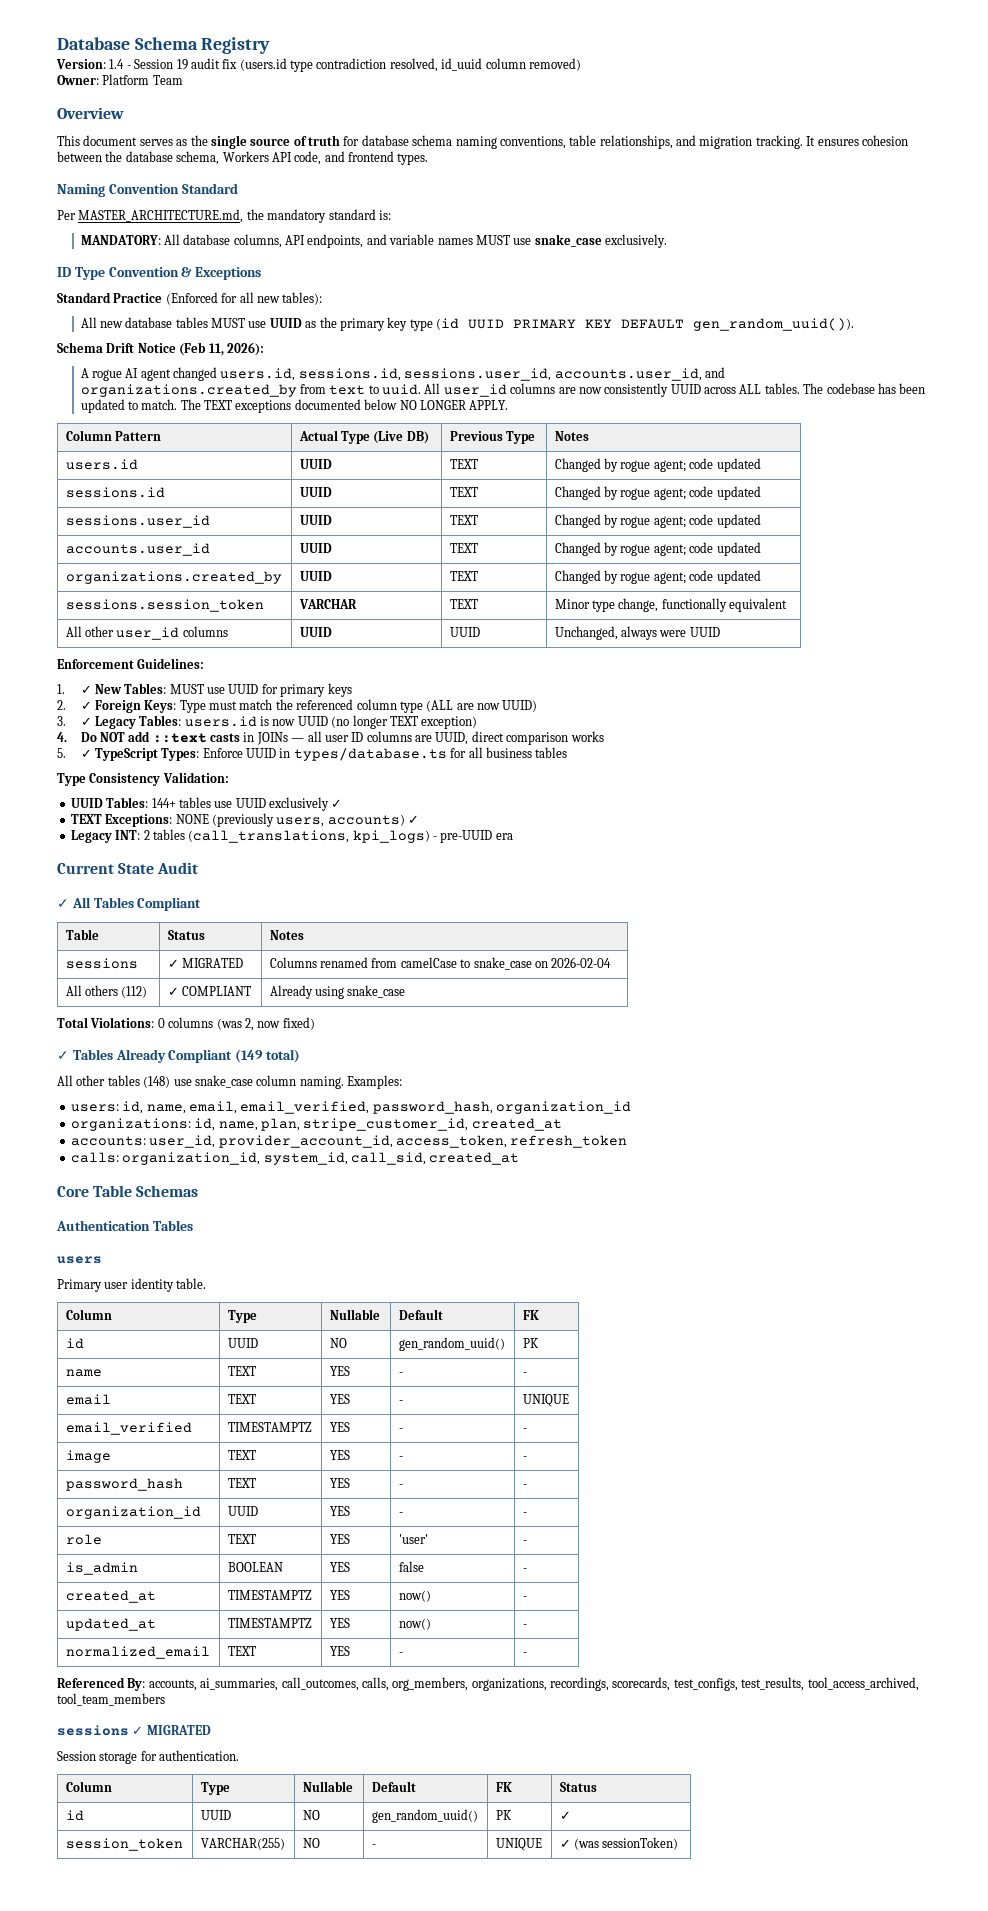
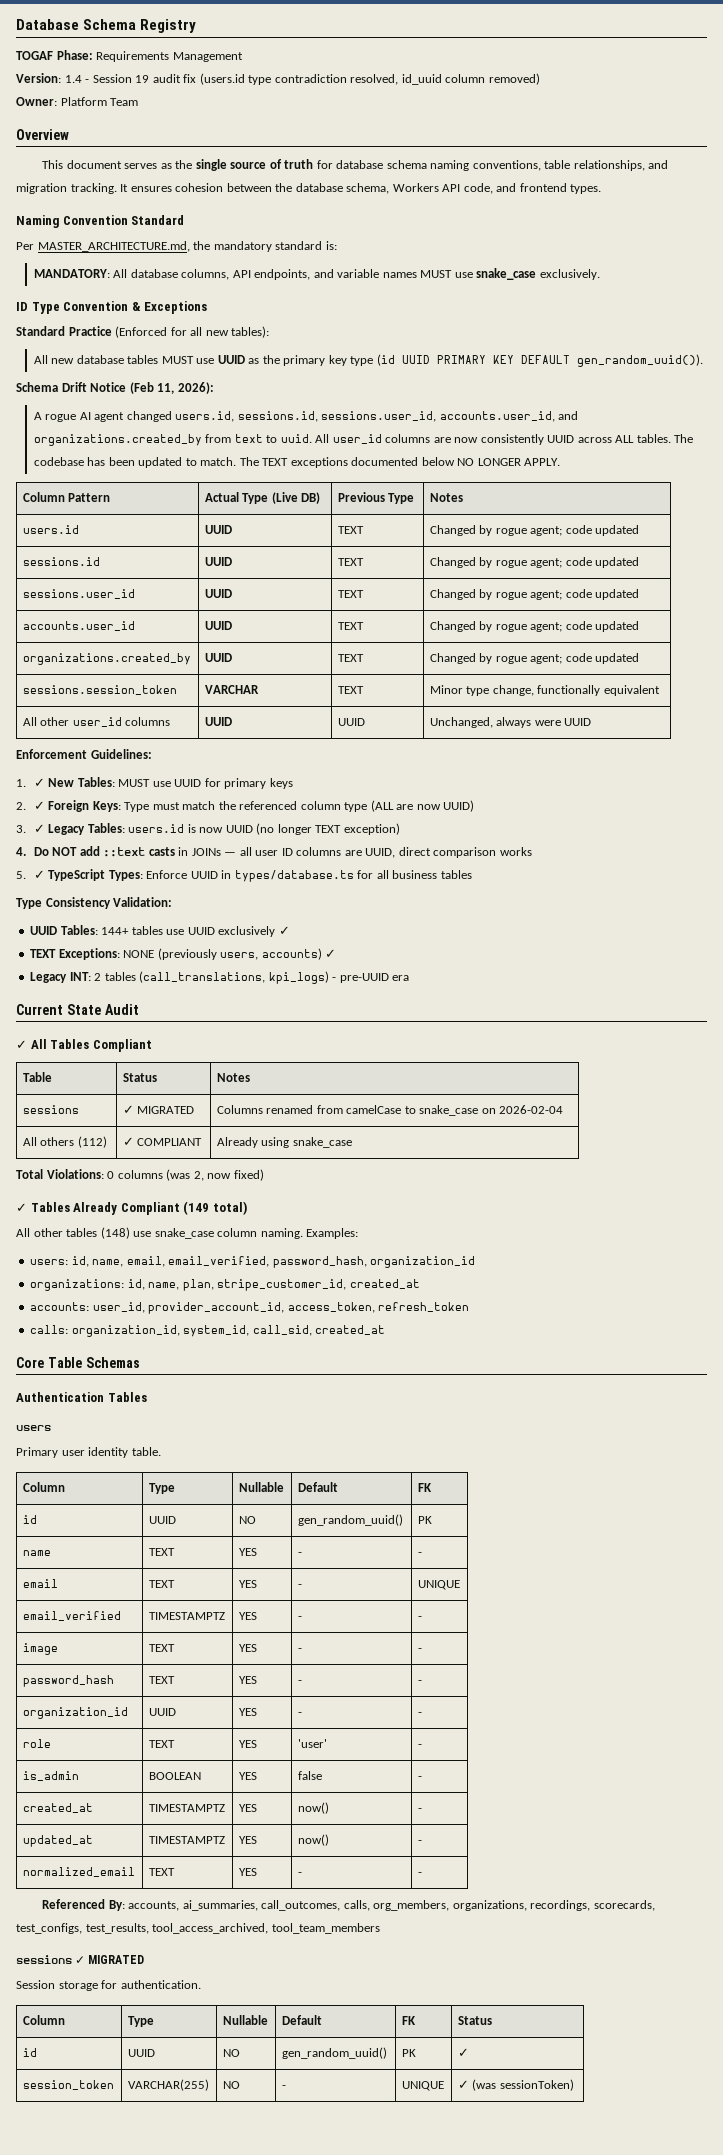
+ TOGAF Phase: Requirements Management

